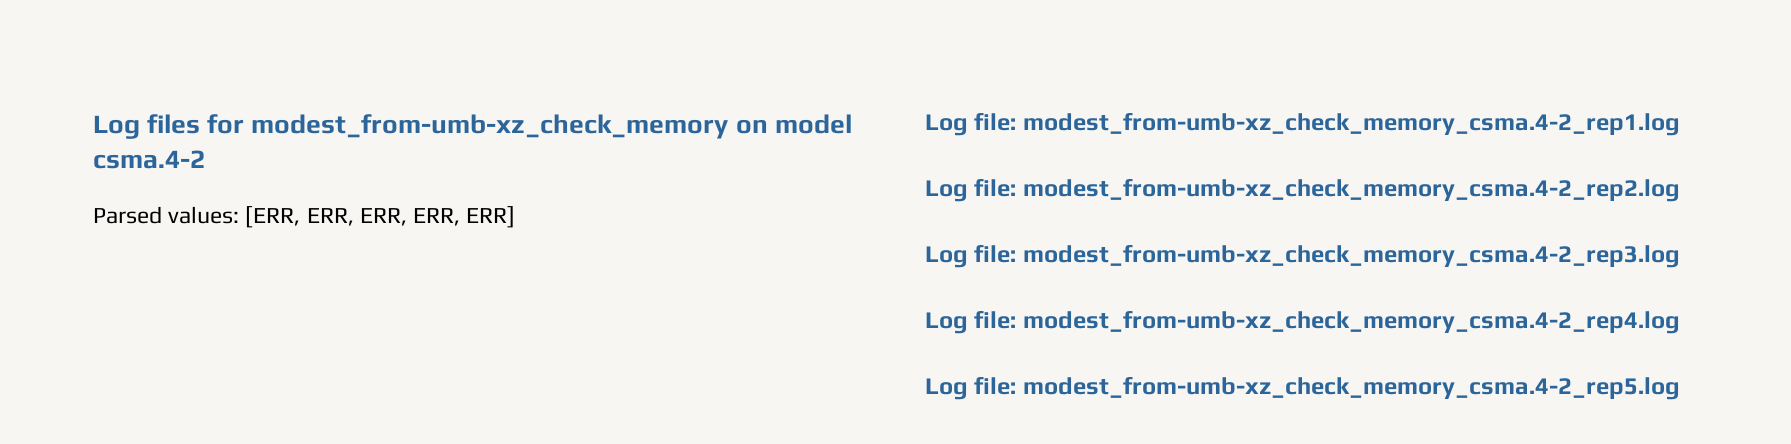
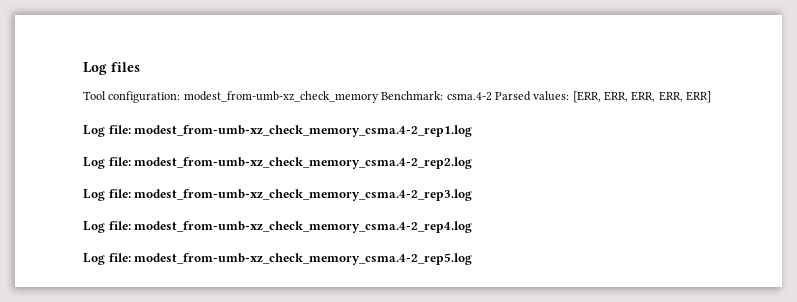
- Log files for modest_from-umb-xz_check_memory on model csma.4-2
- Parsed values: [ERR, ERR, ERR, ERR, ERR]
+ Log files
+ Tool configuration: modest_from-umb-xz_check_memory Benchmark: csma.4-2 Parsed values: [ERR, ERR, ERR, ERR, ERR]

